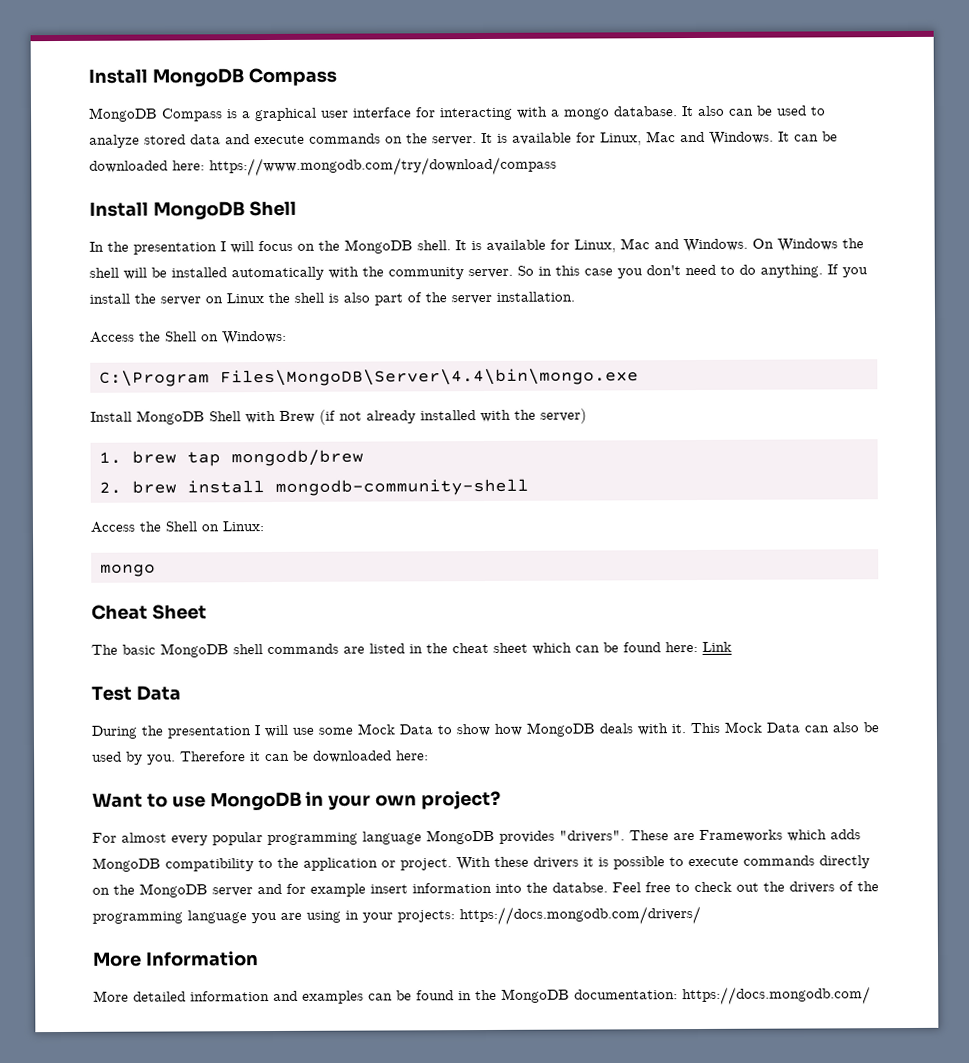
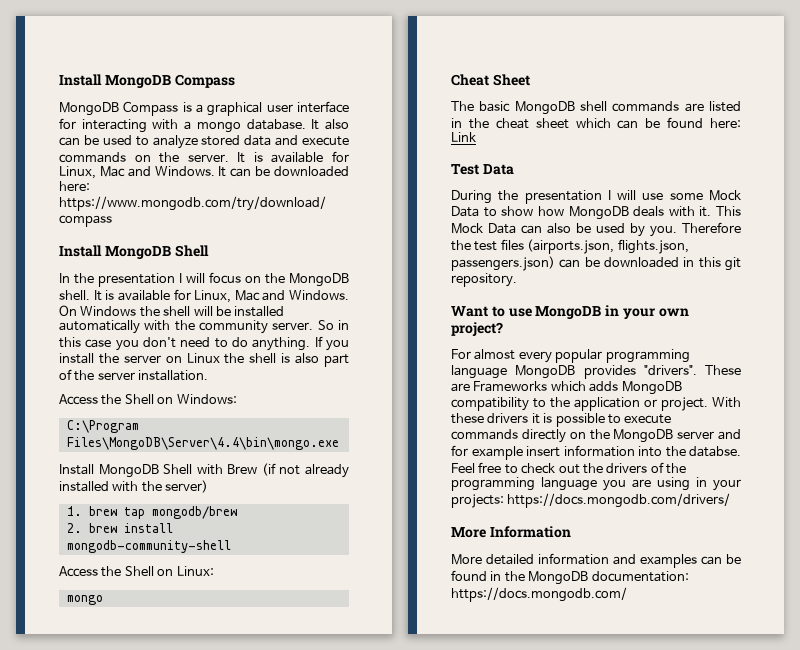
- Therefore it can be downloaded here:
+ Therefore the test files (airports.json, flights.json, passengers.json) can be downloaded in this git repository.

